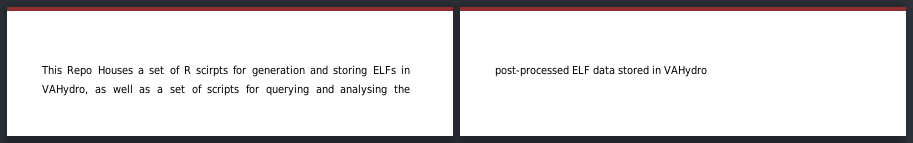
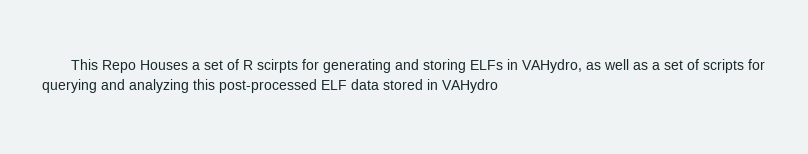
- This Repo Houses a set of R scirpts for generation and storing ELFs in VAHydro, as well as a set of scripts for querying and analysing the post-processed ELF data stored in VAHydro
+ This Repo Houses a set of R scirpts for generating and storing ELFs in VAHydro, as well as a set of scripts for querying and analyzing this post-processed ELF data stored in VAHydro

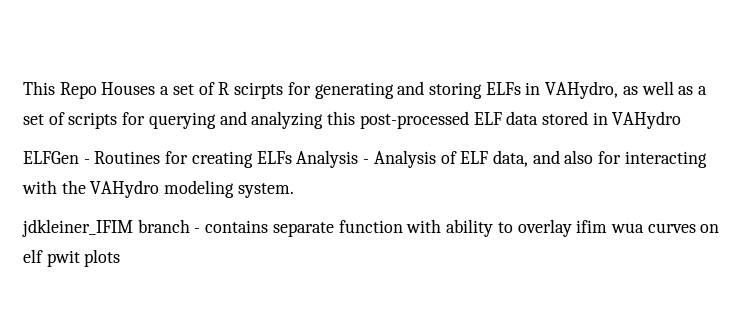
+ ELFGen - Routines for creating ELFs Analysis - Analysis of ELF data, and also for interacting with the VAHydro modeling system.
+ jdkleiner_IFIM branch - contains separate function with ability to overlay ifim wua curves on elf pwit plots

